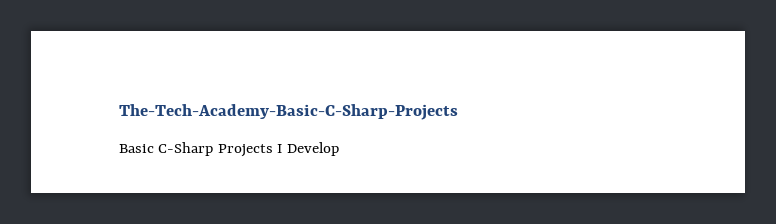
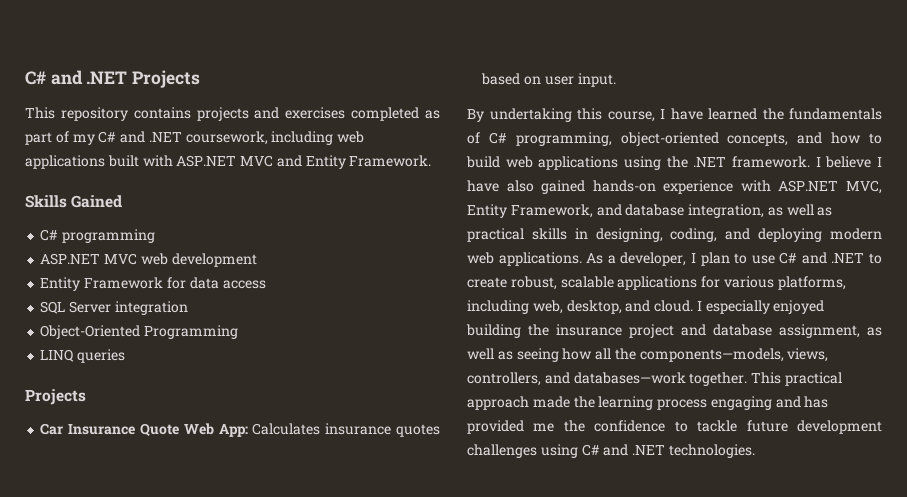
- The-Tech-Academy-Basic-C-Sharp-Projects
- Basic C-Sharp Projects I Develop
+ C# and .NET Projects
+ This repository contains projects and exercises completed as part of my C# and .NET coursework, including web applications built with ASP.NET MVC and Entity Framework.
+ Skills Gained
+ C# programming
+ ASP.NET MVC web development
+ Entity Framework for data access
+ SQL Server integration
+ Object-Oriented Programming
+ LINQ queries
+ Projects
+ Car Insurance Quote Web App: Calculates insurance quotes based on user input.
+ By undertaking this course, I have learned the fundamentals of C# programming, object-oriented concepts, and how to build web applications using the .NET framework. I believe I have also gained hands-on experience with ASP.NET MVC, Entity Framework, and database integration, as well as practical skills in designing, coding, and deploying modern web applications. As a developer, I plan to use C# and .NET to create robust, scalable applications for various platforms, including web, desktop, and cloud. I especially enjoyed building the insurance project and database assignment, as well as seeing how all the components—models, views, controllers, and databases—work together. This practical approach made the learning process engaging and has provided me the confidence to tackle future development challenges using C# and .NET technologies.

